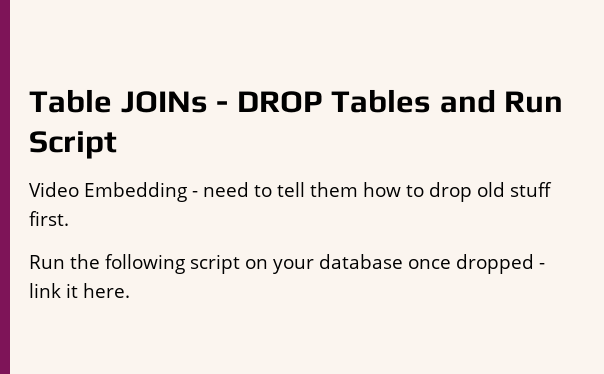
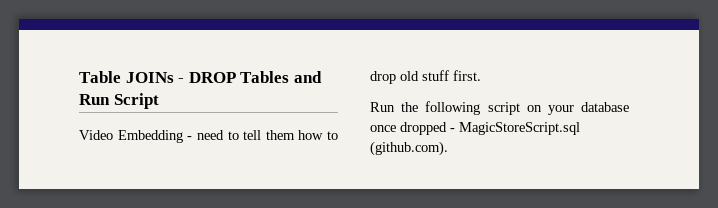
- Run the following script on your database once dropped - link it here.
+ Run the following script on your database once dropped - MagicStoreScript.sql (github.com).

